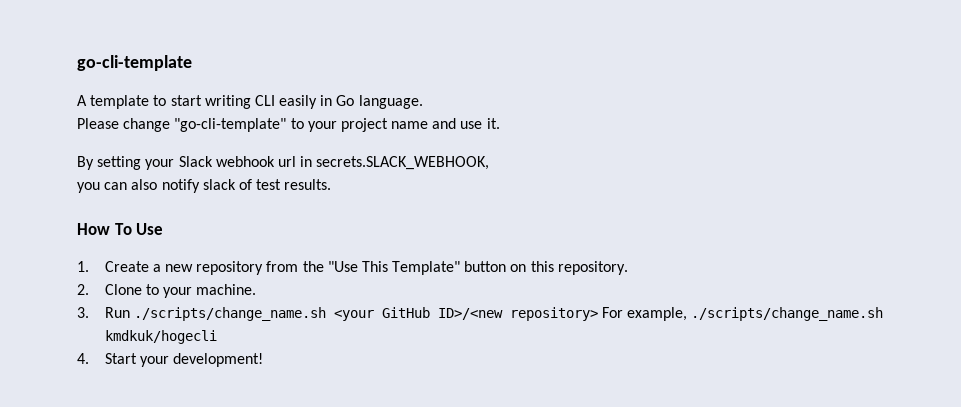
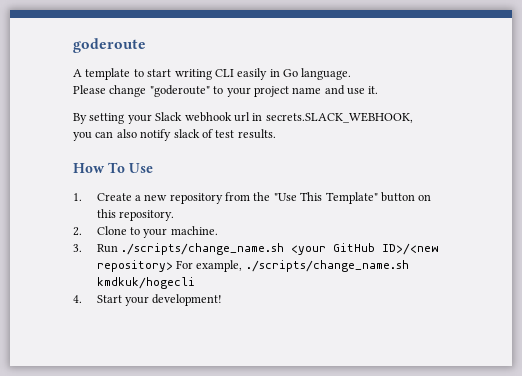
- go-cli-template
+ goderoute
- Please change "go-cli-template" to your project name and use it.
+ Please change "goderoute" to your project name and use it.

